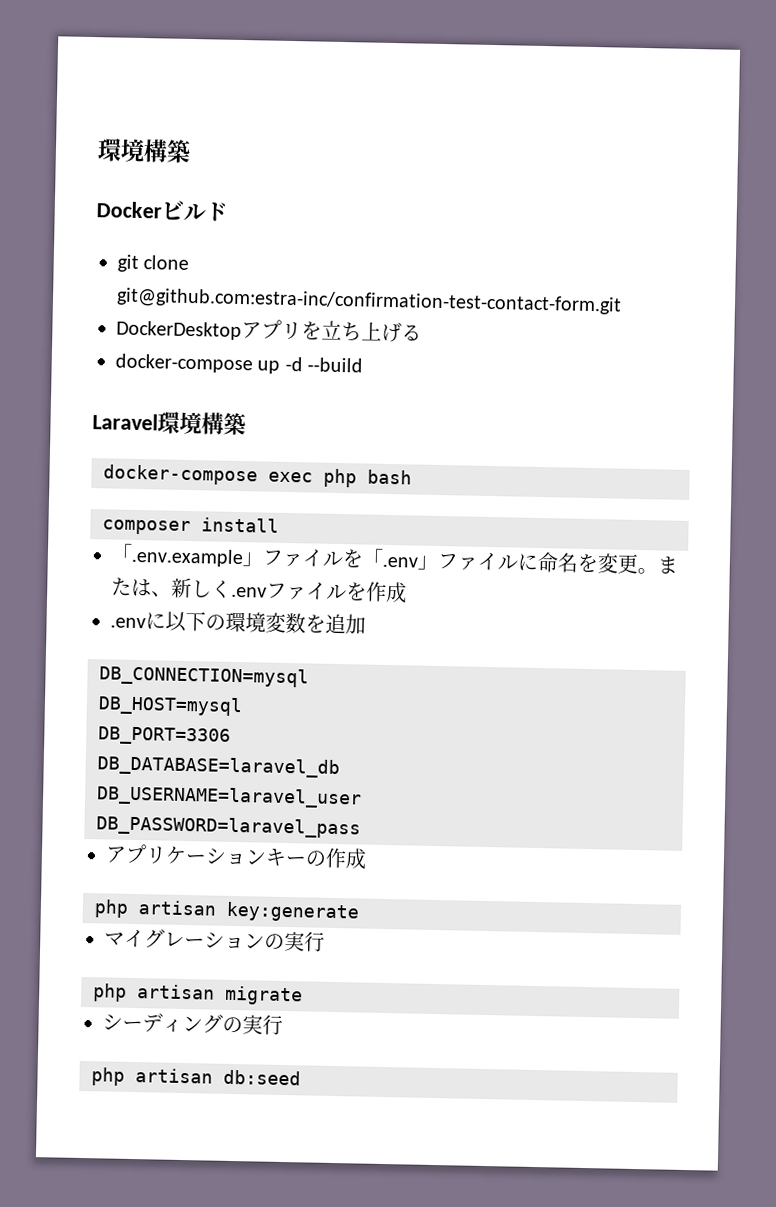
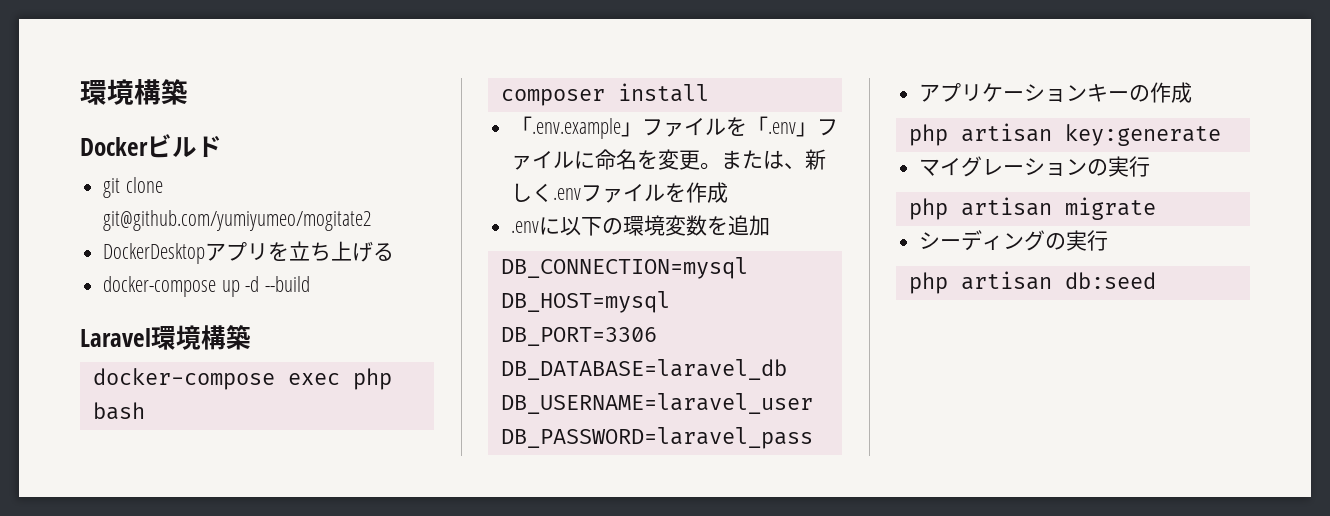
- git clone git@github.com:estra-inc/confirmation-test-contact-form.git
+ git clone git@github.com/yumiyumeo/mogitate2

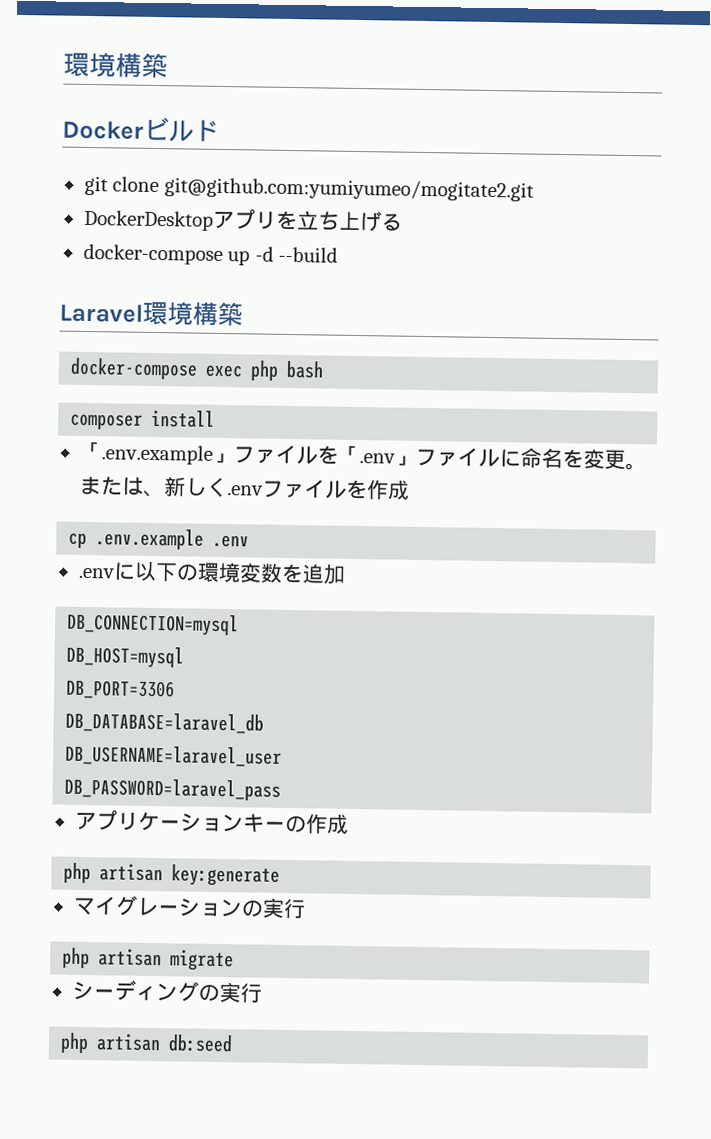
- git clone git@github.com/yumiyumeo/mogitate2
+ git clone git@github.com:yumiyumeo/mogitate2.git
+ cp .env.example .env

